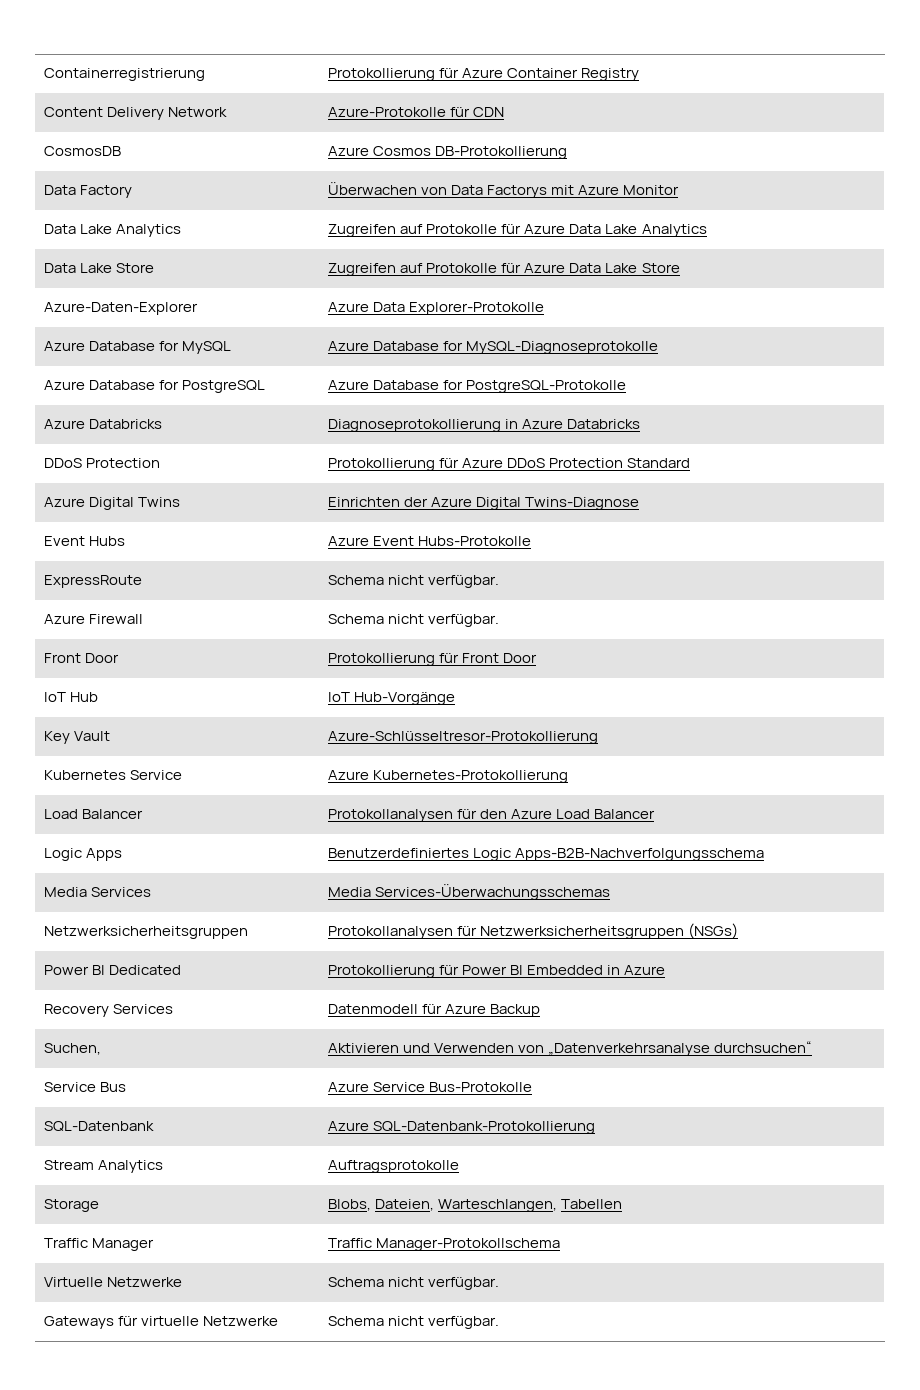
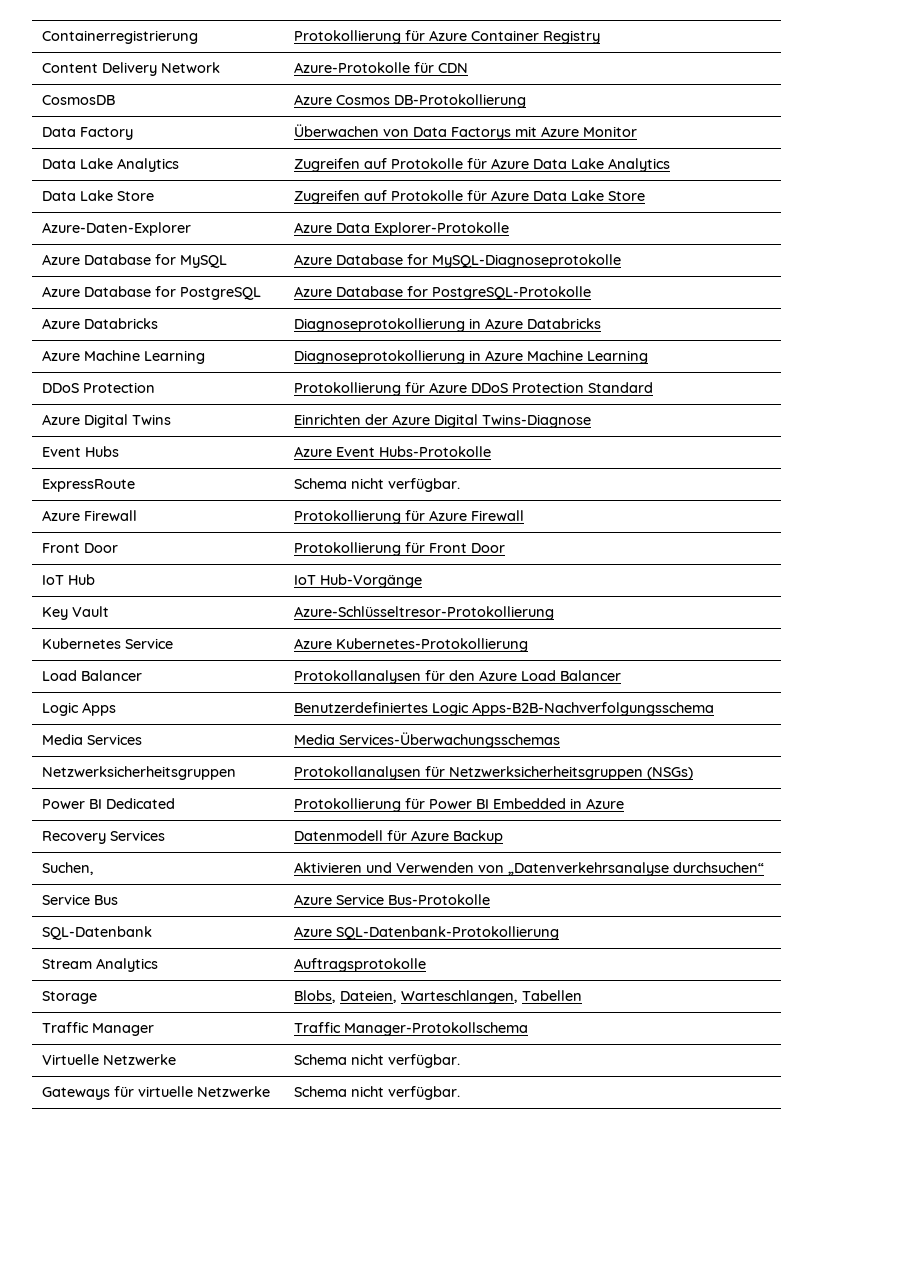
+ Azure Machine Learning | Diagnoseprotokollierung in Azure Machine Learning
- Azure Firewall | Schema nicht verfügbar.
+ Azure Firewall | Protokollierung für Azure Firewall

